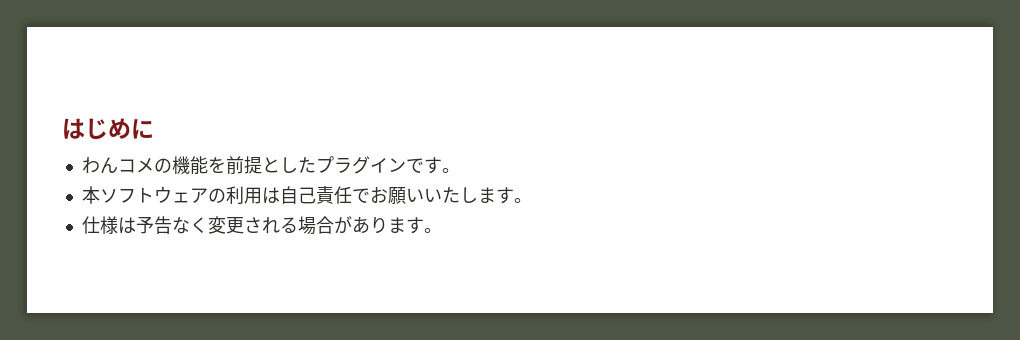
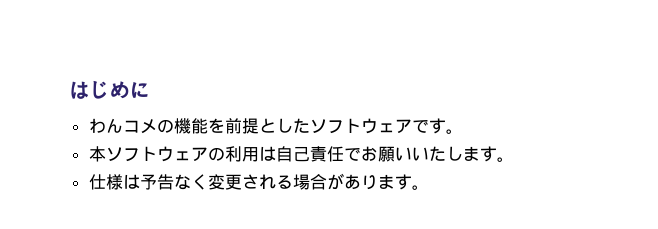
- わんコメの機能を前提としたプラグインです。
+ わんコメの機能を前提としたソフトウェアです。

